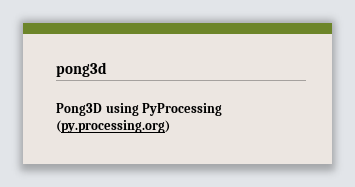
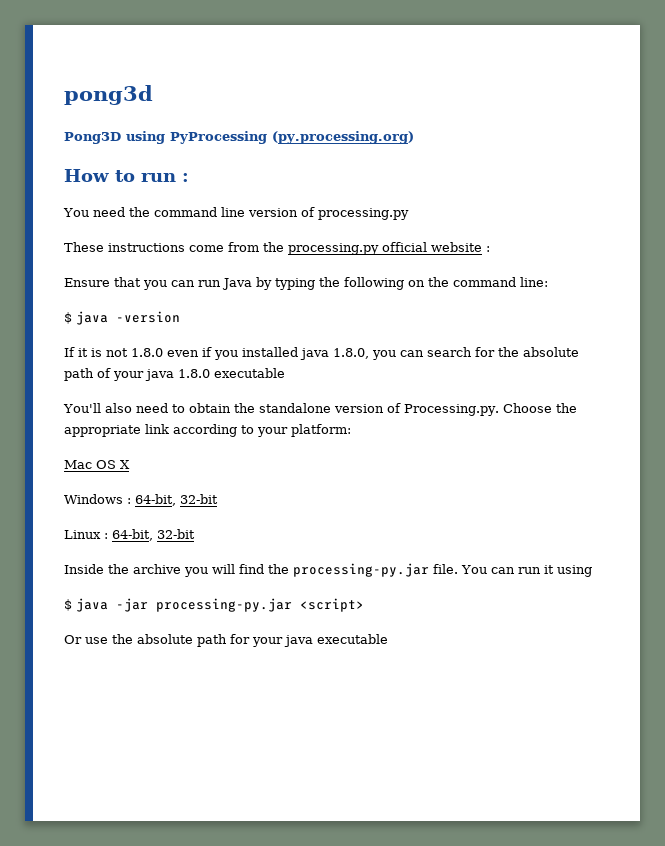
+ How to run :
+ You need the command line version of processing.py
+ These instructions come from the processing.py official website :
+ Ensure that you can run Java by typing the following on the command line:
+ $ java -version
+ If it is not 1.8.0 even if you installed java 1.8.0, you can search for the absolute path of your java 1.8.0 executable
+ You'll also need to obtain the standalone version of Processing.py. Choose the appropriate link according to your platform:
+ Mac OS X
+ Windows : 64-bit, 32-bit
+ Linux : 64-bit, 32-bit
+ Inside the archive you will find the processing-py.jar file. You can run it using
+ $ java -jar processing-py.jar <script>
+ Or use the absolute path for your java executable

